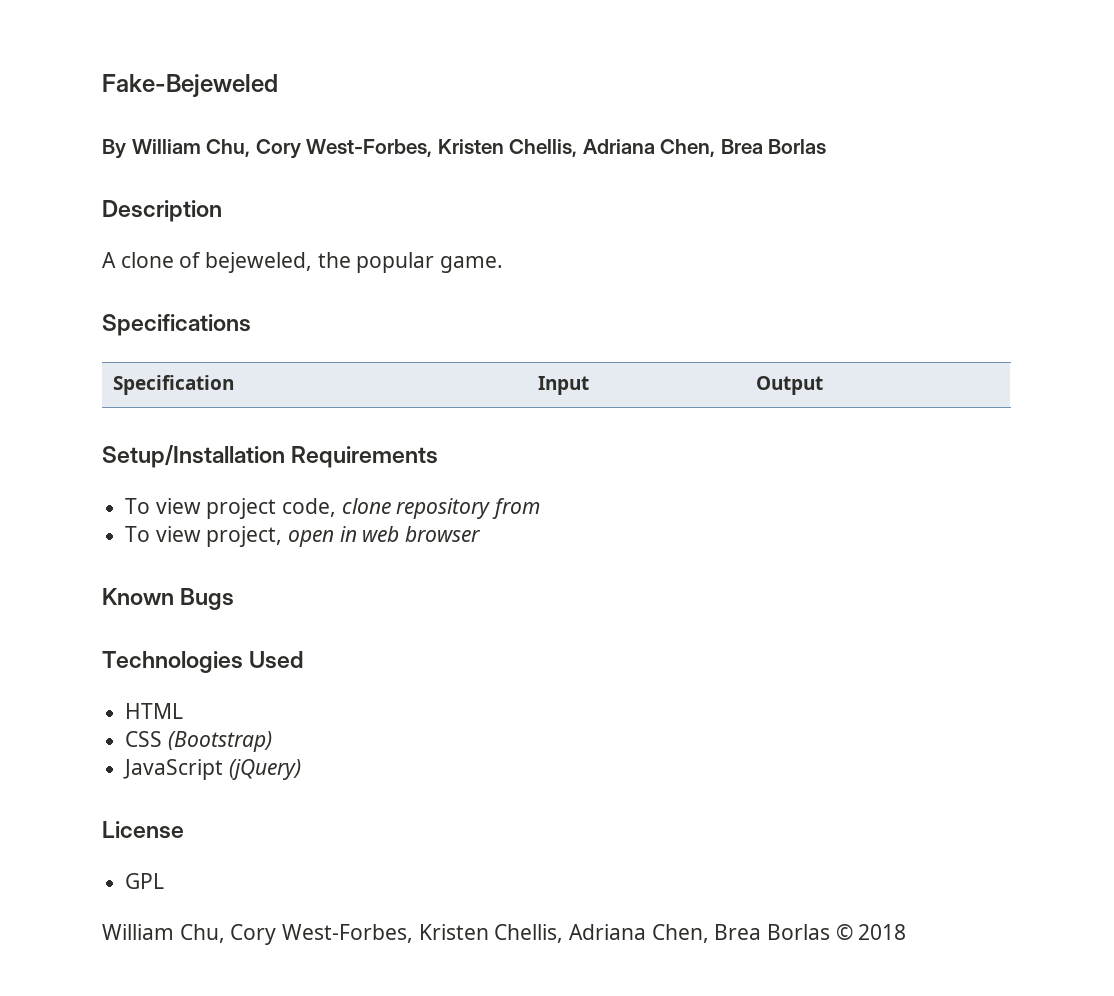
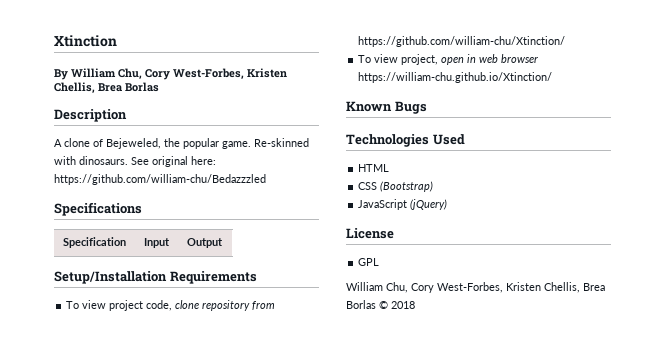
- Fake-Bejeweled
+ Xtinction
- By William Chu, Cory West-Forbes, Kristen Chellis, Adriana Chen, Brea Borlas
+ By William Chu, Cory West-Forbes, Kristen Chellis, Brea Borlas
- A clone of bejeweled, the popular game.
+ A clone of Bejeweled, the popular game. Re-skinned with dinosaurs. See original here: https://github.com/william-chu/Bedazzzled
- To view project code, clone repository from
+ To view project code, clone repository from https://github.com/william-chu/Xtinction/
- To view project, open in web browser
+ To view project, open in web browser https://william-chu.github.io/Xtinction/
- William Chu, Cory West-Forbes, Kristen Chellis, Adriana Chen, Brea Borlas © 2018
+ William Chu, Cory West-Forbes, Kristen Chellis, Brea Borlas © 2018

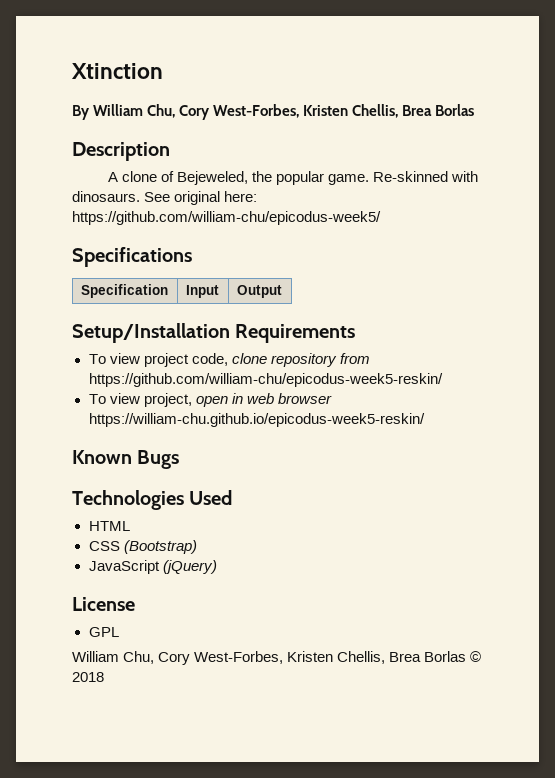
- See original here: https://github.com/william-chu/Bedazzzled
+ See original here: https://github.com/william-chu/epicodus-week5/
- To view project code, clone repository from https://github.com/william-chu/Xtinction/
+ To view project code, clone repository from https://github.com/william-chu/epicodus-week5-reskin/
- To view project, open in web browser https://william-chu.github.io/Xtinction/
+ To view project, open in web browser https://william-chu.github.io/epicodus-week5-reskin/

